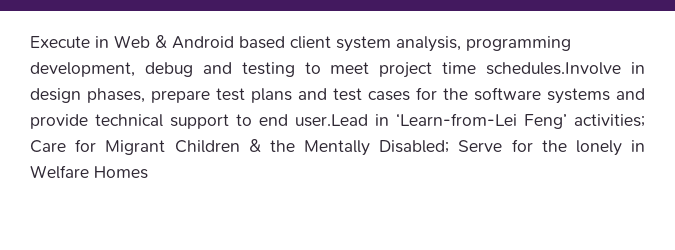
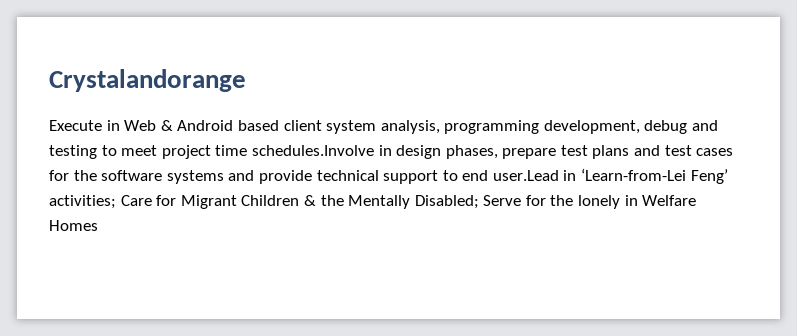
+ Crystalandorange

